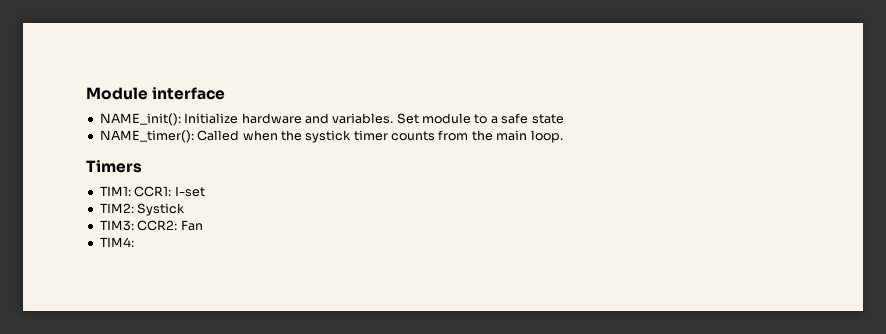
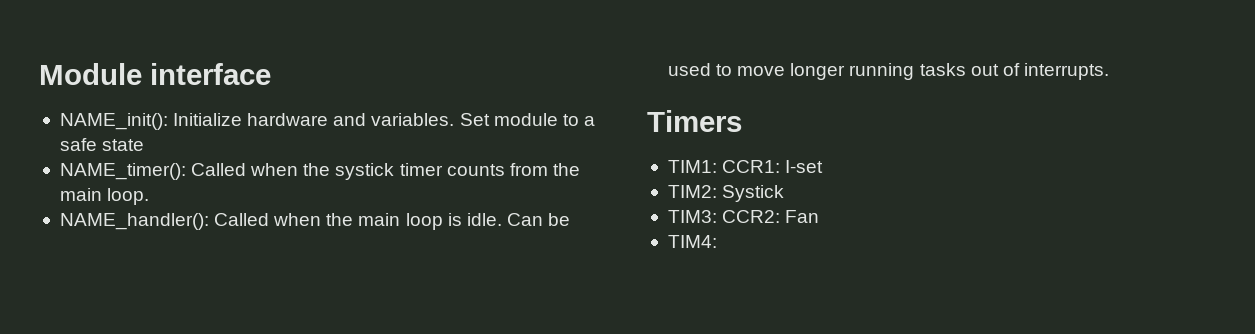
+ NAME_handler(): Called when the main loop is idle. Can be used to move longer running tasks out of interrupts.

